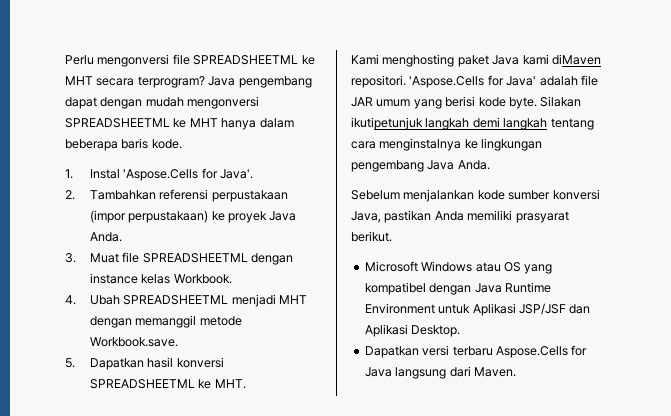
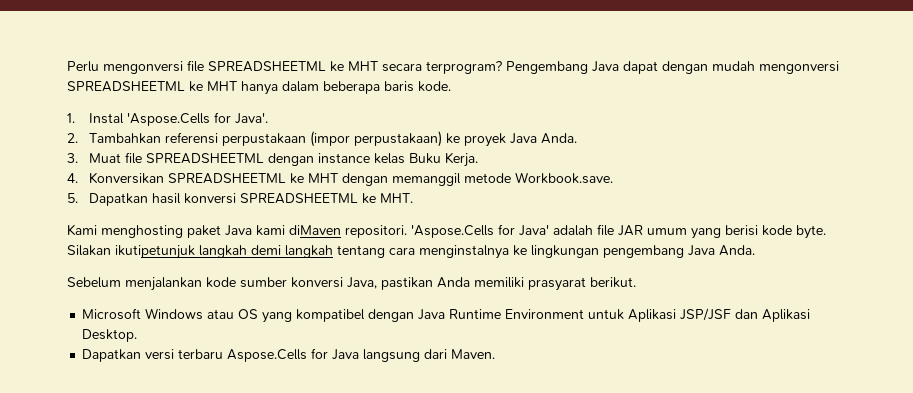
- Java pengembang dapat dengan mudah mengonversi SPREADSHEETML ke MHT hanya dalam beberapa baris kode.
+ Pengembang Java dapat dengan mudah mengonversi SPREADSHEETML ke MHT hanya dalam beberapa baris kode.
- 3. Muat file SPREADSHEETML dengan instance kelas Workbook.
+ 3. Muat file SPREADSHEETML dengan instance kelas Buku Kerja.
- 4. Ubah SPREADSHEETML menjadi MHT dengan memanggil metode Workbook.save.
+ 4. Konversikan SPREADSHEETML ke MHT dengan memanggil metode Workbook.save.

